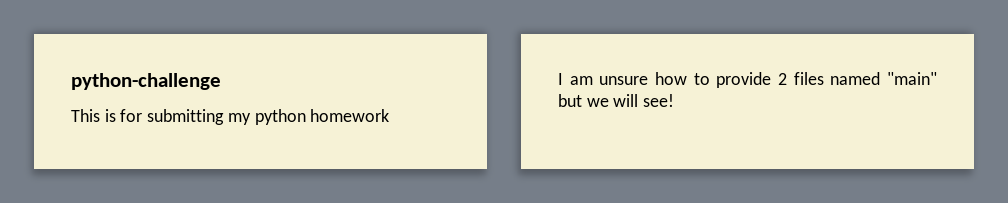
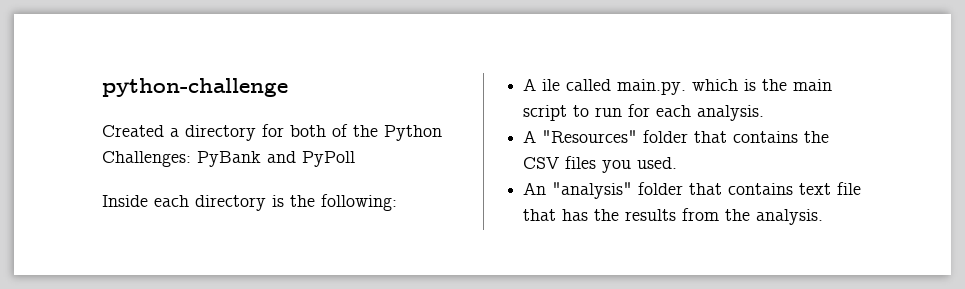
- This is for submitting my python homework
- I am unsure how to provide 2 files named "main" but we will see!
+ Created a directory for both of the Python Challenges: PyBank and PyPoll
+ Inside each directory is the following:
+ A ile called main.py. which is the main script to run for each analysis.
+ A "Resources" folder that contains the CSV files you used.
+ An "analysis" folder that contains text file that has the results from the analysis.

